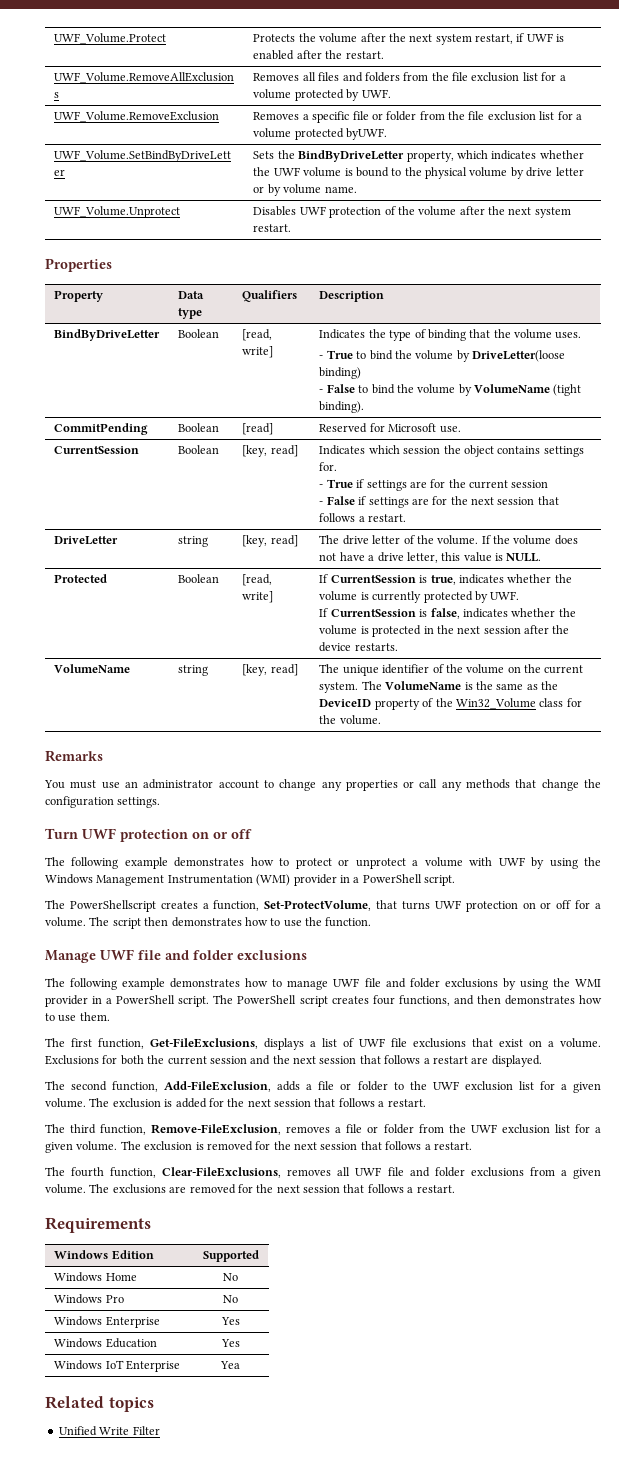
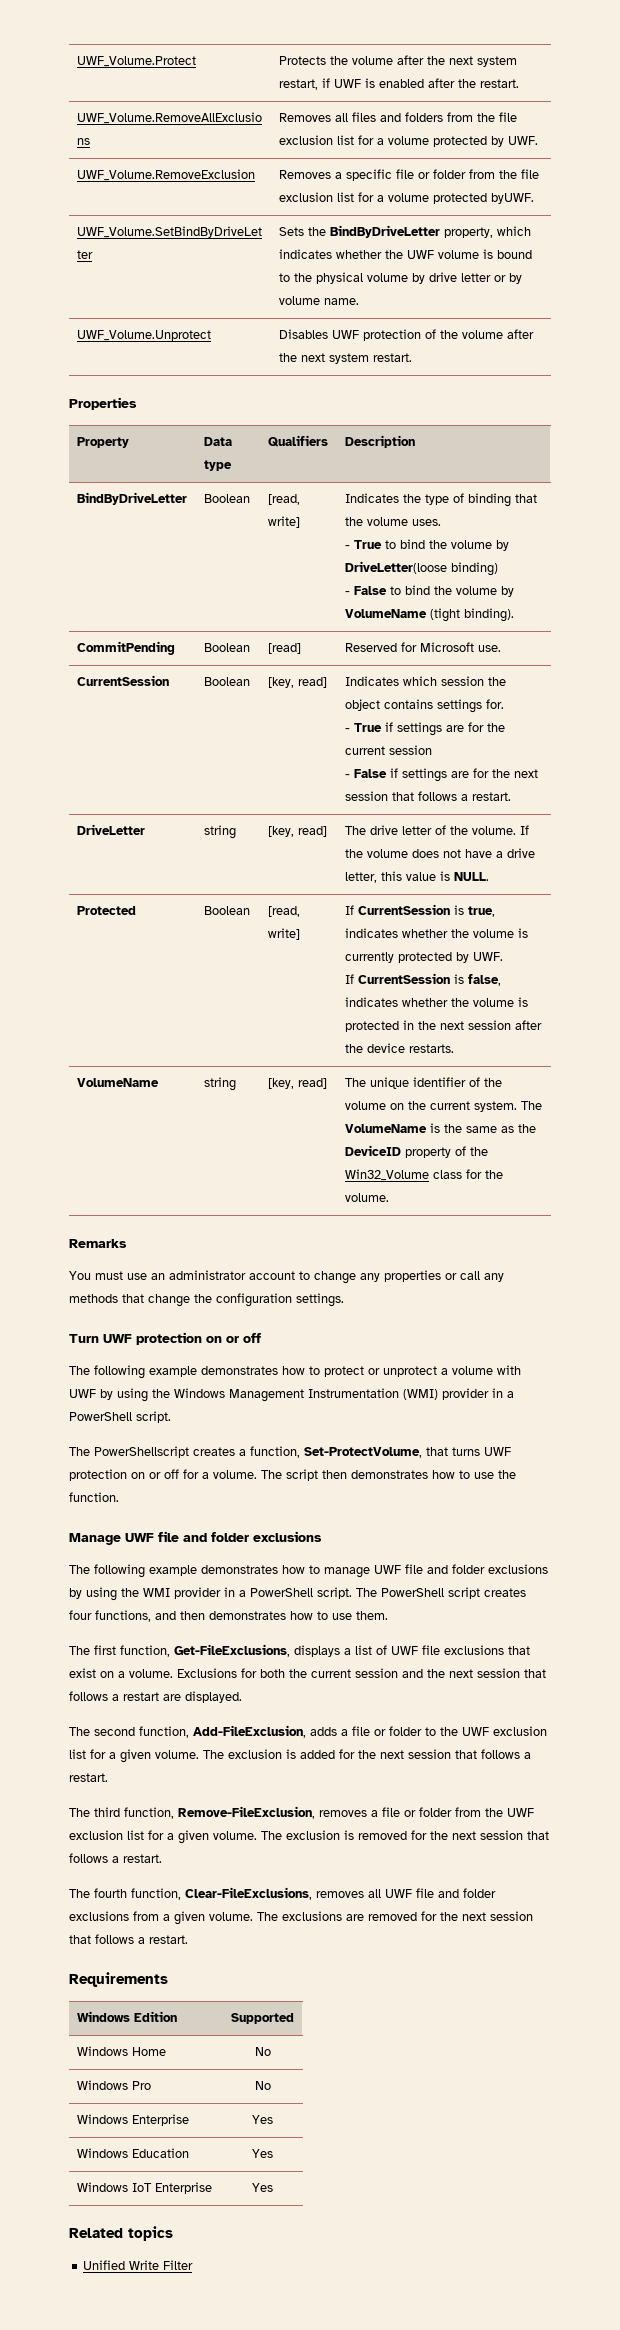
- Windows IoT Enterprise | Yea
+ Windows IoT Enterprise | Yes

